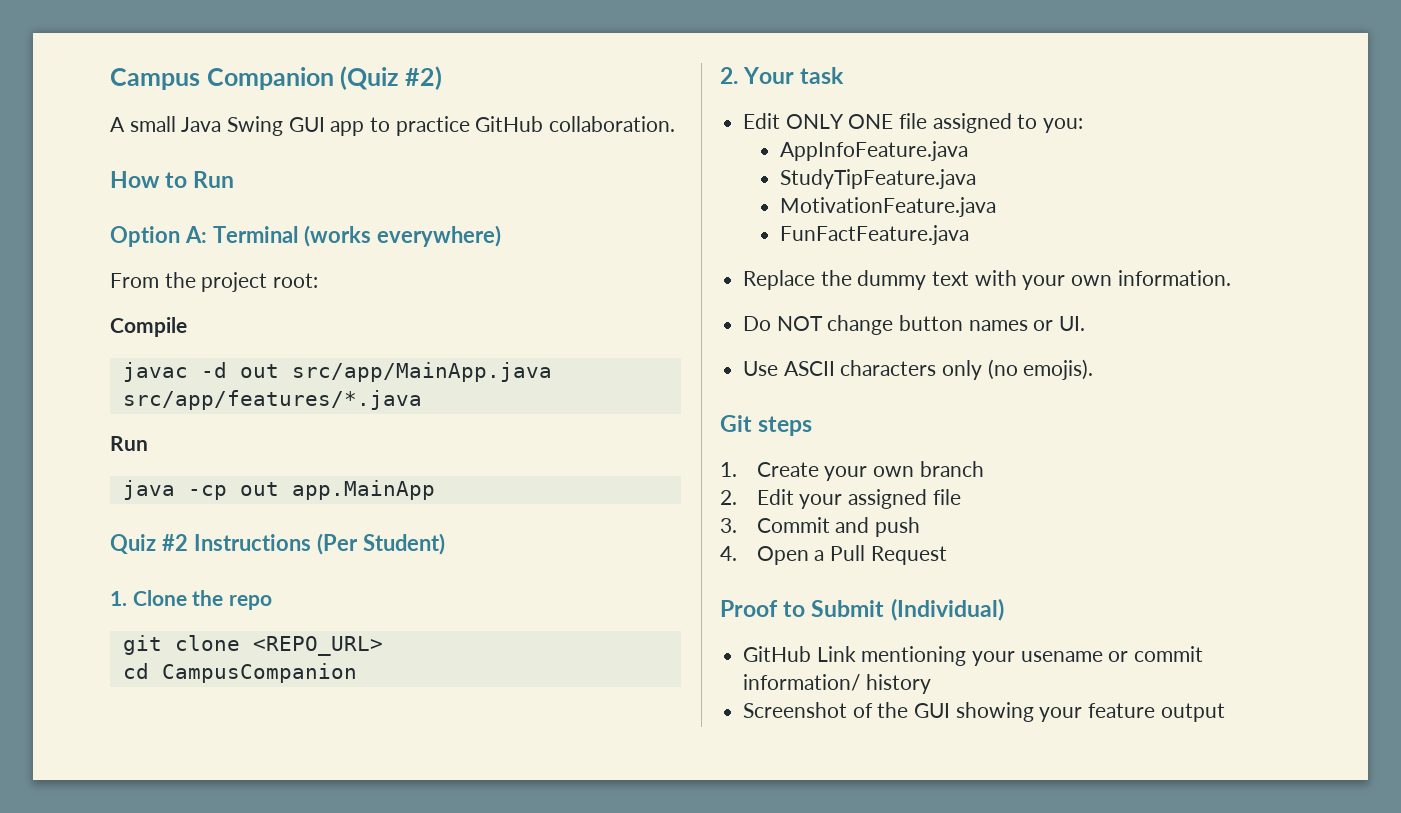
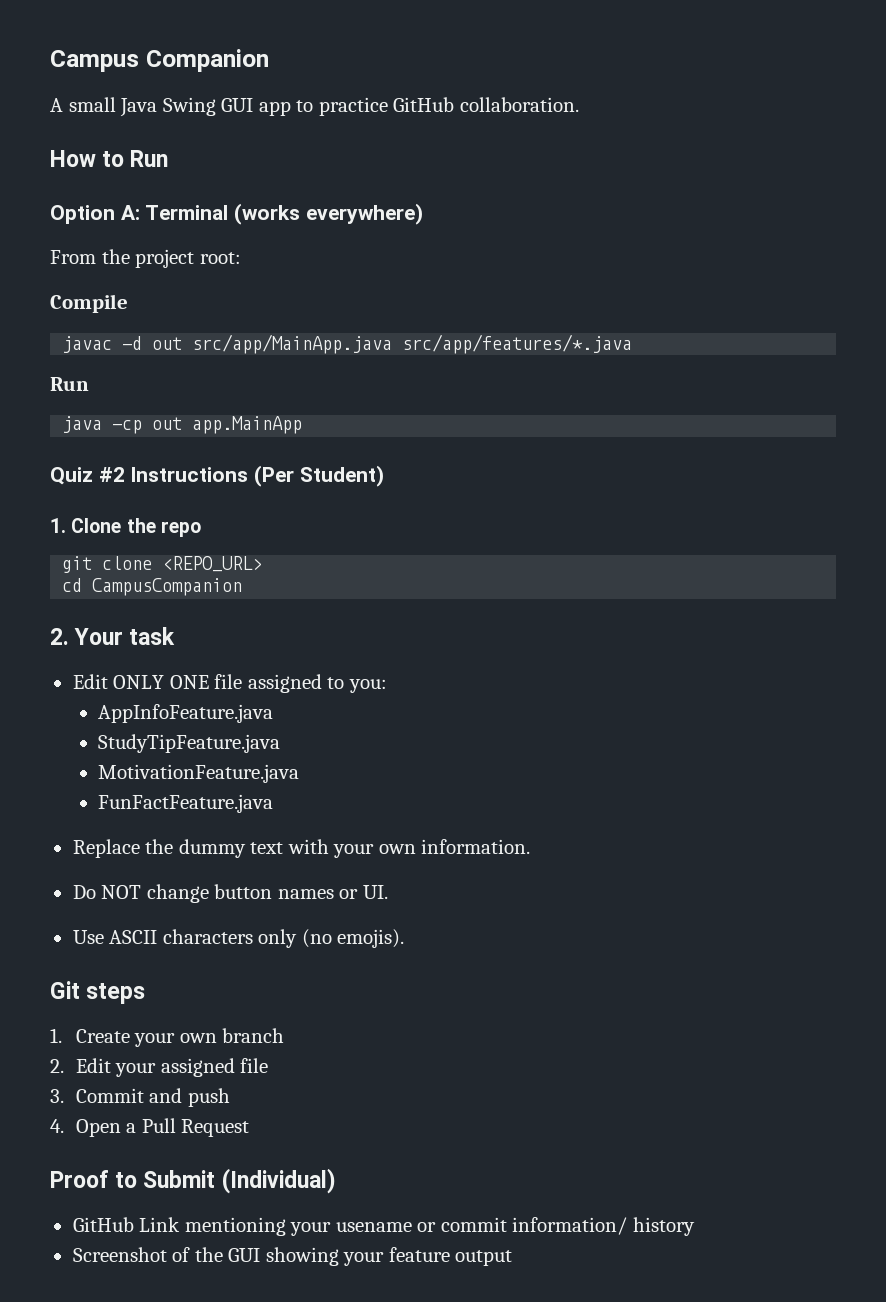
- Campus Companion (Quiz #2)
+ Campus Companion

